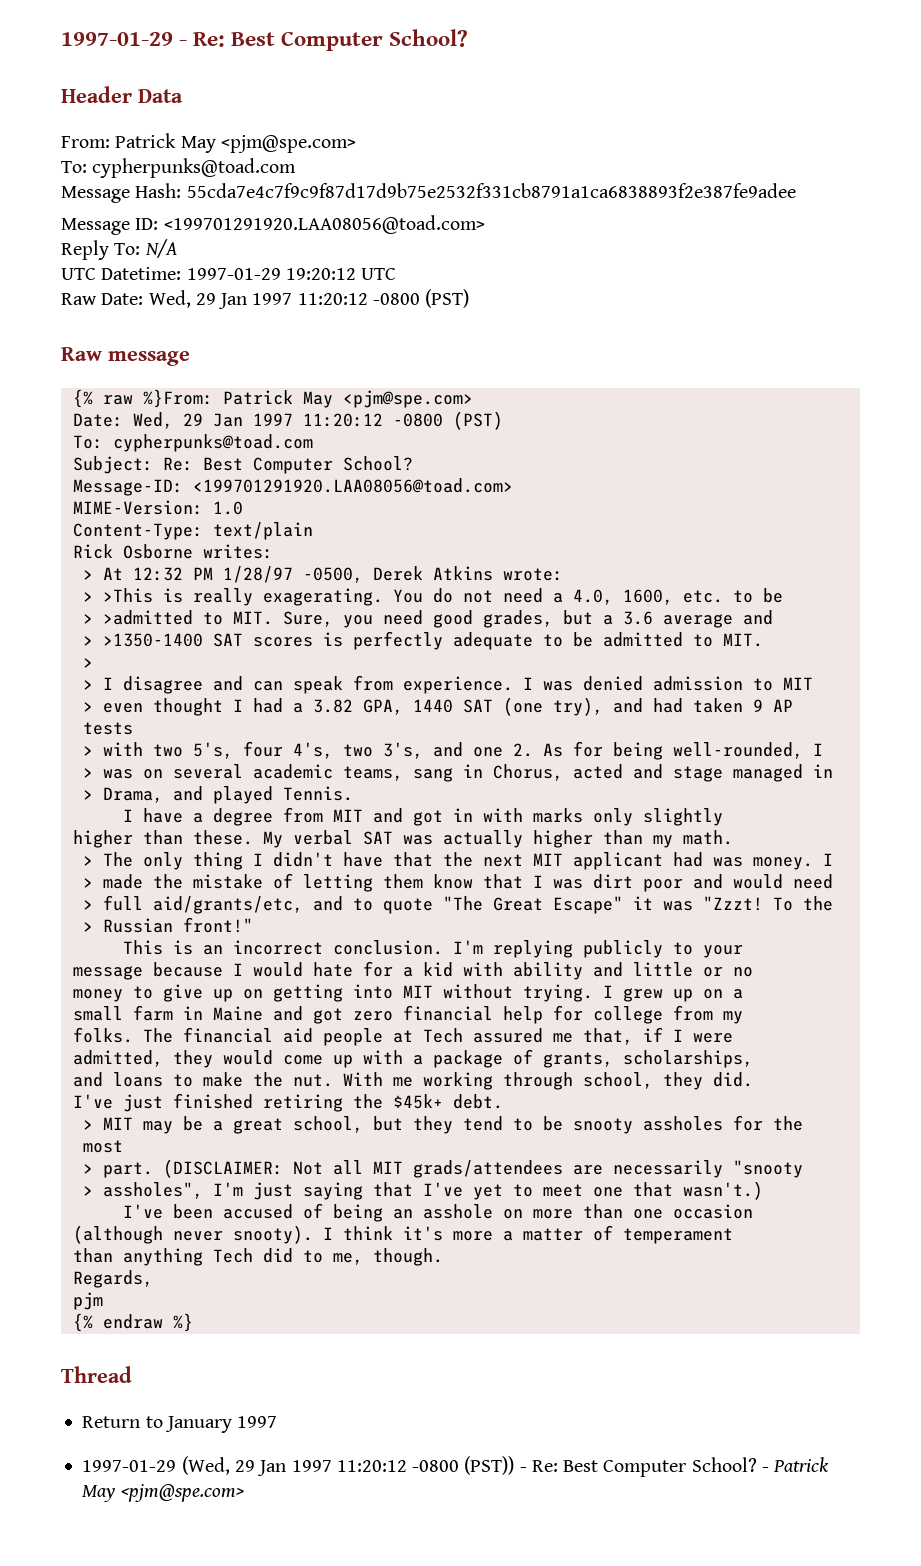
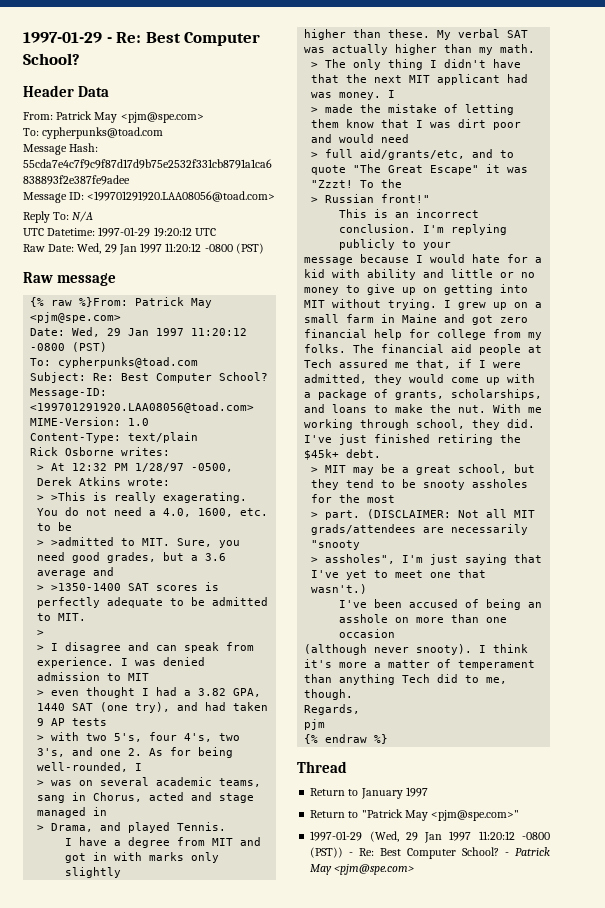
+ Return to "Patrick May <pjm@spe.com>"

